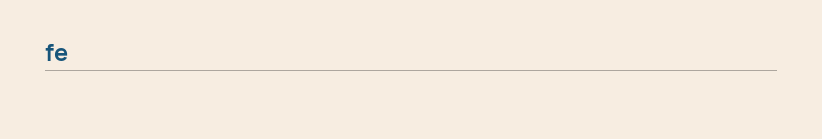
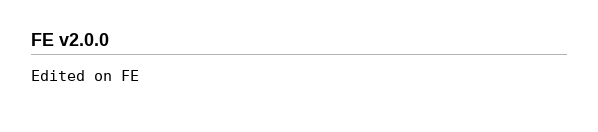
- fe
+ FE v2.0.0
+ Edited on FE

